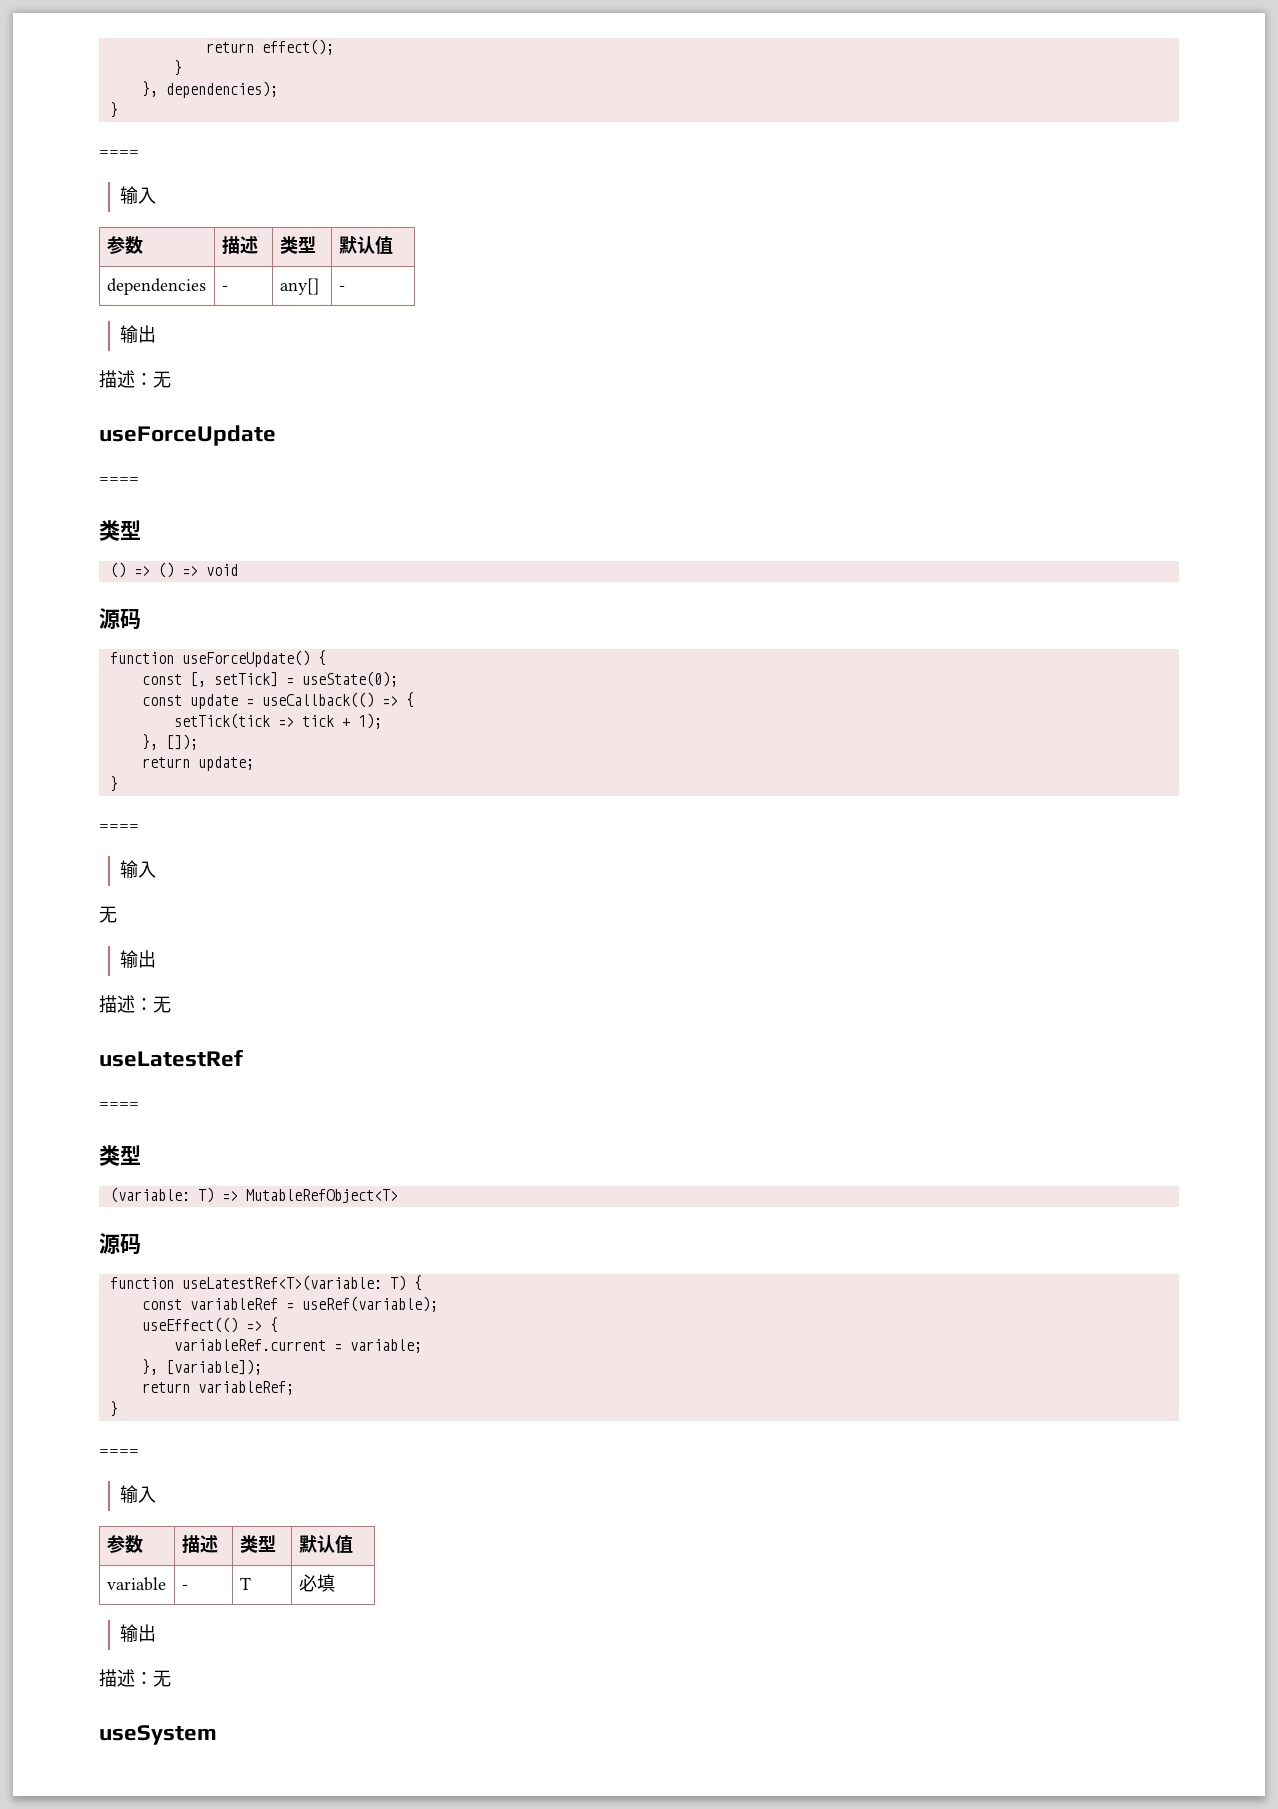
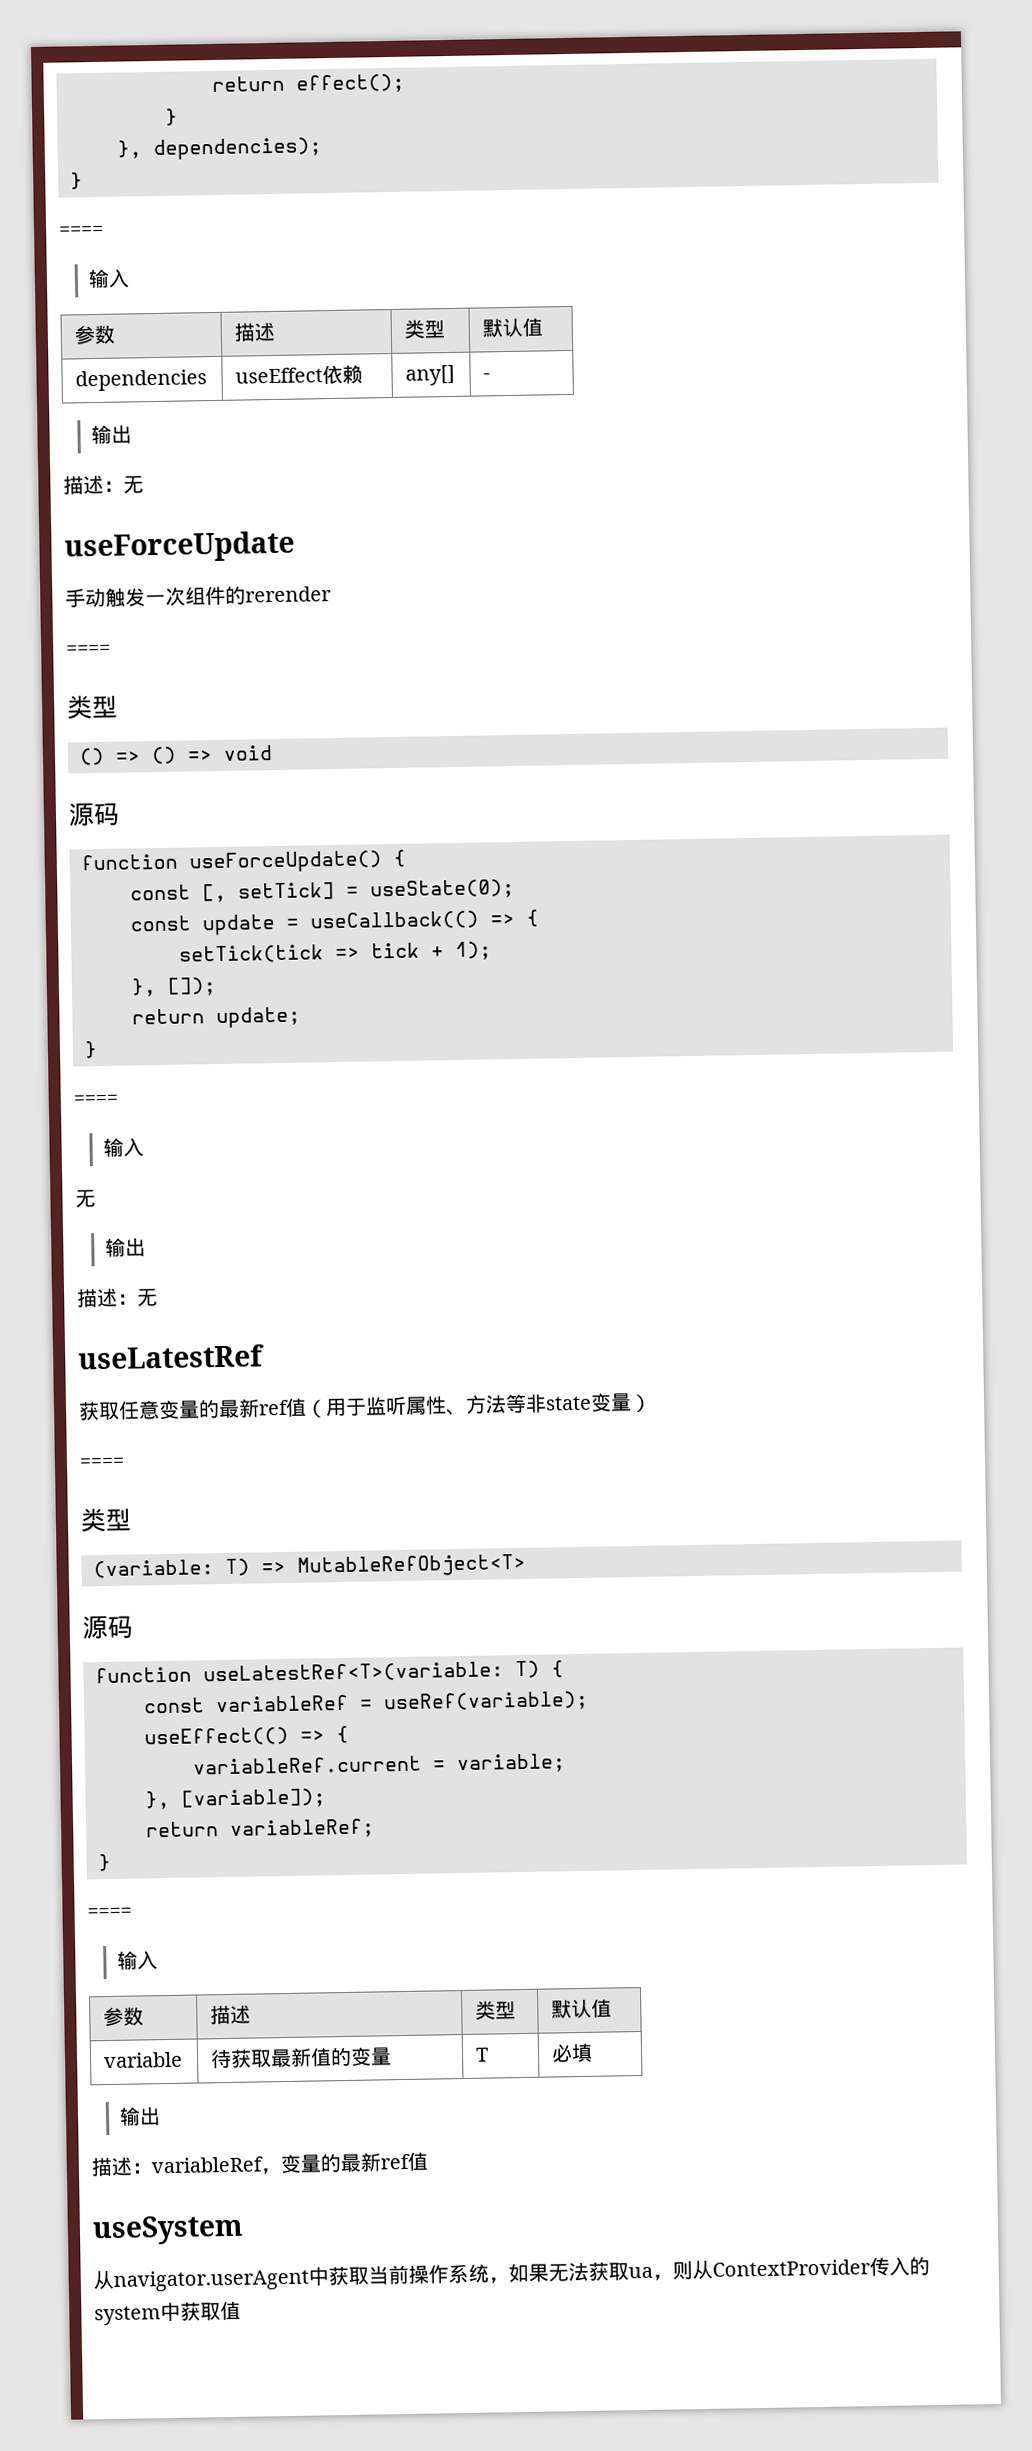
- dependencies | - | any[] | -
+ dependencies | useEffect依赖 | any[] | -
+ 手动触发一次组件的rerender
+ 获取任意变量的最新ref值（用于监听属性、方法等非state变量）
- variable | - | T | 必填
+ variable | 待获取最新值的变量 | T | 必填
  输出
- 描述：无
+ 描述：variableRef，变量的最新ref值
  useSystem
+ 从navigator.userAgent中获取当前操作系统，如果无法获取ua，则从ContextProvider传入的system中获取值

